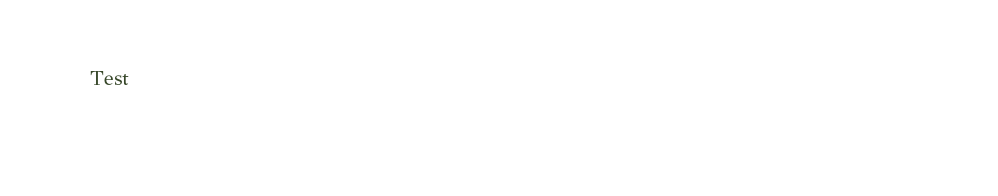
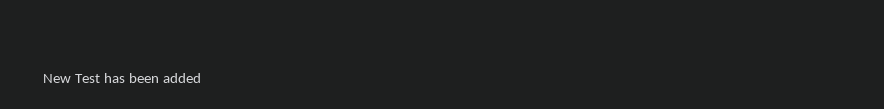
- Test
+ New Test has been added

